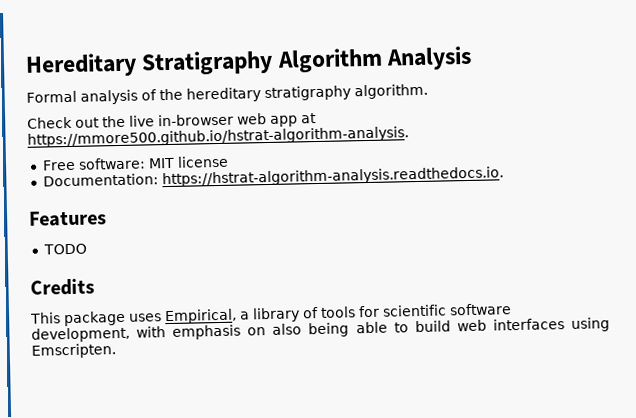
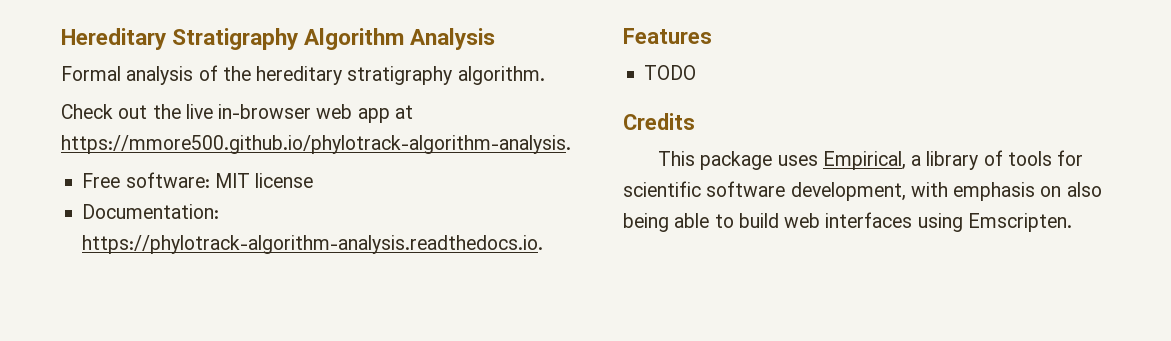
- Check out the live in-browser web app at https://mmore500.github.io/hstrat-algorithm-analysis.
+ Check out the live in-browser web app at https://mmore500.github.io/phylotrack-algorithm-analysis.
- Documentation: https://hstrat-algorithm-analysis.readthedocs.io.
+ Documentation: https://phylotrack-algorithm-analysis.readthedocs.io.

